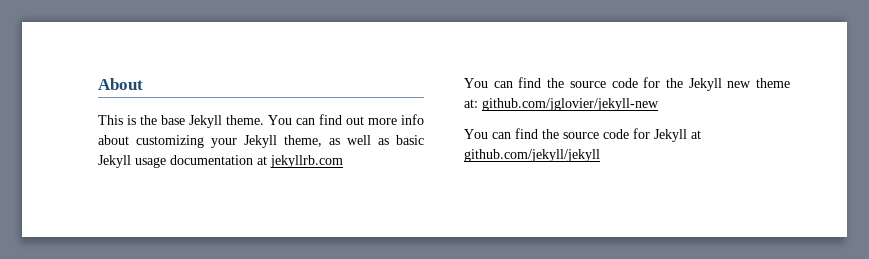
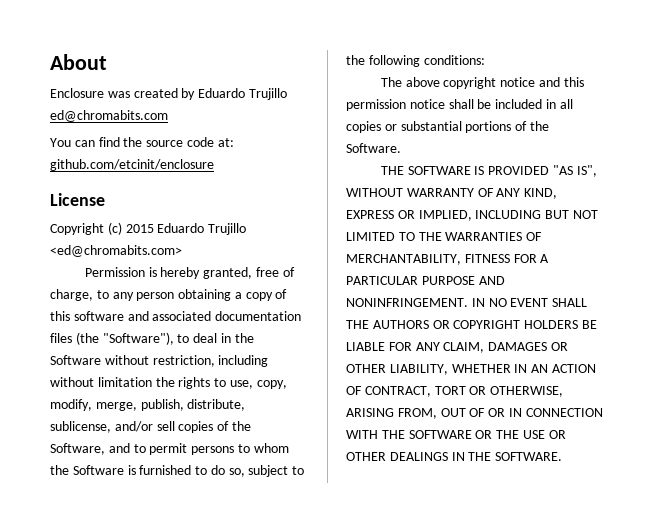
- This is the base Jekyll theme. You can find out more info about customizing your Jekyll theme, as well as basic Jekyll usage documentation at jekyllrb.com
- You can find the source code for the Jekyll new theme at: github.com/jglovier/jekyll-new
- You can find the source code for Jekyll at github.com/jekyll/jekyll
+ Enclosure was created by Eduardo Trujillo ed@chromabits.com
+ You can find the source code at: github.com/etcinit/enclosure
+ License
+ Copyright (c) 2015 Eduardo Trujillo <ed@chromabits.com>
+ Permission is hereby granted, free of charge, to any person obtaining a copy of this software and associated documentation files (the "Software"), to deal in the Software without restriction, including without limitation the rights to use, copy, modify, merge, publish, distribute, sublicense, and/or sell copies of the Software, and to permit persons to whom the Software is furnished to do so, subject to the following conditions:
+ The above copyright notice and this permission notice shall be included in all copies or substantial portions of the Software.
+ THE SOFTWARE IS PROVIDED "AS IS", WITHOUT WARRANTY OF ANY KIND, EXPRESS OR IMPLIED, INCLUDING BUT NOT LIMITED TO THE WARRANTIES OF MERCHANTABILITY, FITNESS FOR A PARTICULAR PURPOSE AND NONINFRINGEMENT. IN NO EVENT SHALL THE AUTHORS OR COPYRIGHT HOLDERS BE LIABLE FOR ANY CLAIM, DAMAGES OR OTHER LIABILITY, WHETHER IN AN ACTION OF CONTRACT, TORT OR OTHERWISE, ARISING FROM, OUT OF OR IN CONNECTION WITH THE SOFTWARE OR THE USE OR OTHER DEALINGS IN THE SOFTWARE.

